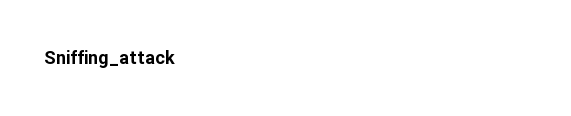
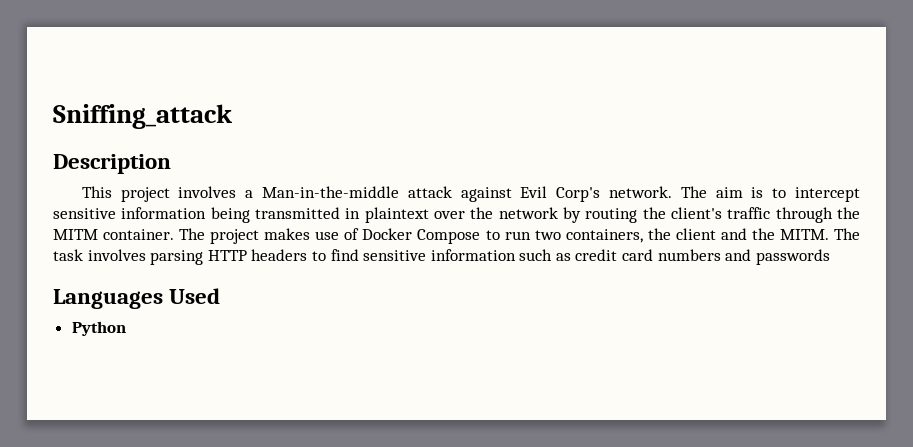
+ Description
+ This project involves a Man-in-the-middle attack against Evil Corp's network. The aim is to intercept sensitive information being transmitted in plaintext over the network by routing the client's traffic through the MITM container. The project makes use of Docker Compose to run two containers, the client and the MITM. The task involves parsing HTTP headers to find sensitive information such as credit card numbers and passwords
+ Languages Used
+ Python

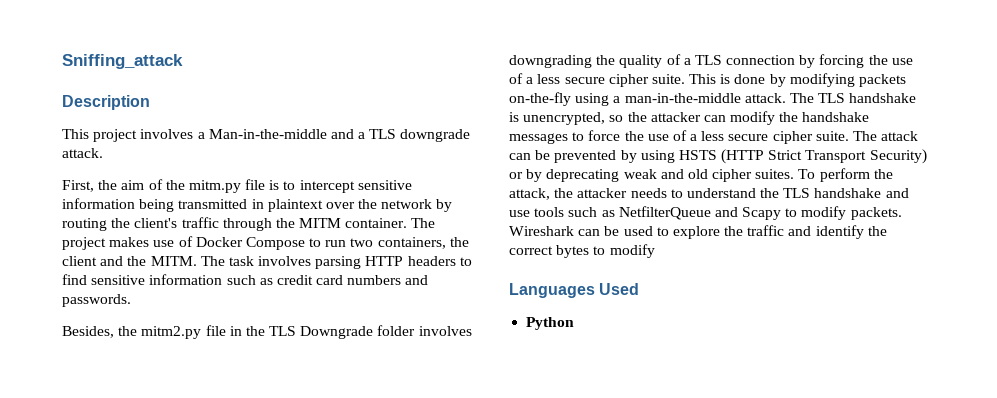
- This project involves a Man-in-the-middle attack against Evil Corp's network. The aim is to intercept sensitive information being transmitted in plaintext over the network by routing the client's traffic through the MITM container.
+ This project involves a Man-in-the-middle and a TLS downgrade attack.
+ First, the aim of the mitm.py file is to intercept sensitive information being transmitted in plaintext over the network by routing the client's traffic through the MITM container.
- The task involves parsing HTTP headers to find sensitive information such as credit card numbers and passwords
+ The task involves parsing HTTP headers to find sensitive information such as credit card numbers and passwords.
+ Besides, the mitm2.py file in the TLS Downgrade folder involves downgrading the quality of a TLS connection by forcing the use of a less secure cipher suite. This is done by modifying packets on-the-fly using a man-in-the-middle attack. The TLS handshake is unencrypted, so the attacker can modify the handshake messages to force the use of a less secure cipher suite. The attack can be prevented by using HSTS (HTTP Strict Transport Security) or by deprecating weak and old cipher suites. To perform the attack, the attacker needs to understand the TLS handshake and use tools such as NetfilterQueue and Scapy to modify packets. Wireshark can be used to explore the traffic and identify the correct bytes to modify

